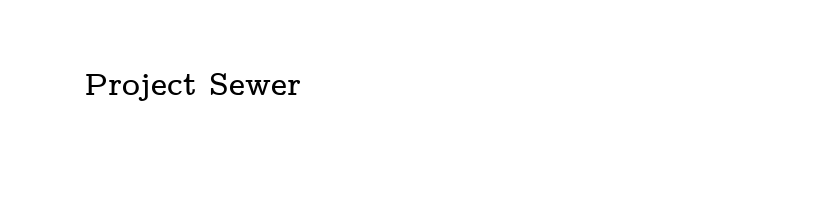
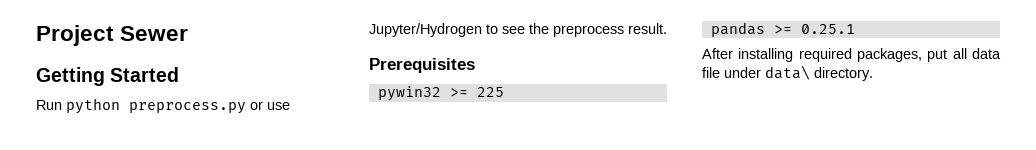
+ Getting Started
+ Run python preprocess.py or use Jupyter/Hydrogen to see the preprocess result.
+ Prerequisites
+ pywin32 >= 225
+ pandas >= 0.25.1
+ After installing required packages, put all data file under data\ directory.

